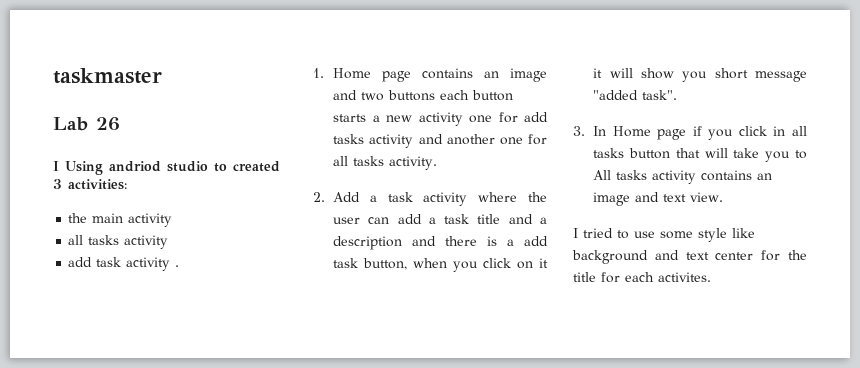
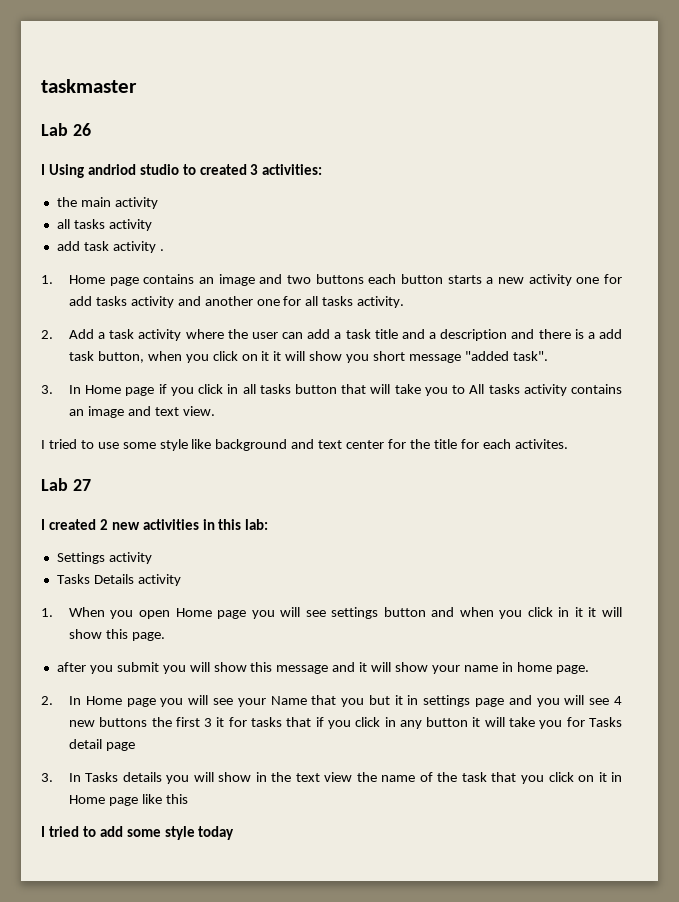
+ Lab 27
+ I created 2 new activities in this lab:
+ Settings activity
+ Tasks Details activity
+ 1. When you open Home page you will see settings button and when you click in it it will show this page.
+ after you submit you will show this message and it will show your name in home page.
+ 2. In Home page you will see your Name that you but it in settings page and you will see 4 new buttons the first 3 it for tasks that if you click in any button it will take you for Tasks detail page
+ 3. In Tasks details you will show in the text view the name of the task that you click on it in Home page like this
+ I tried to add some style today

